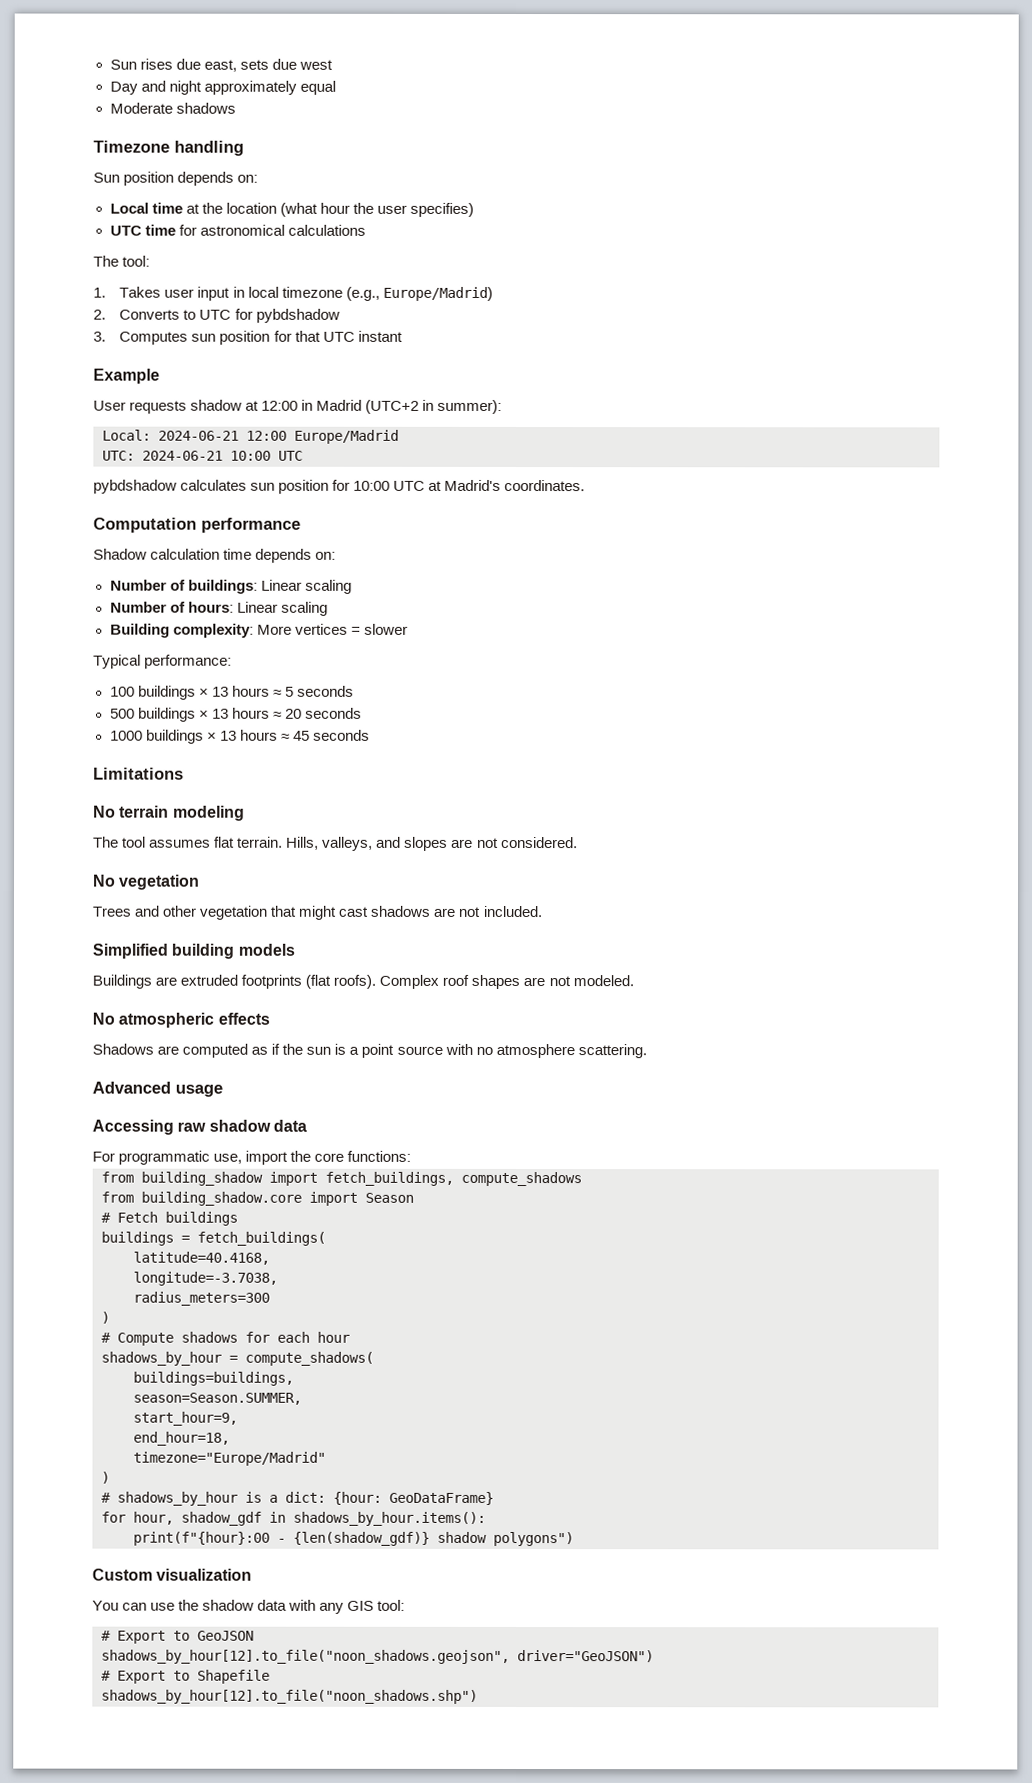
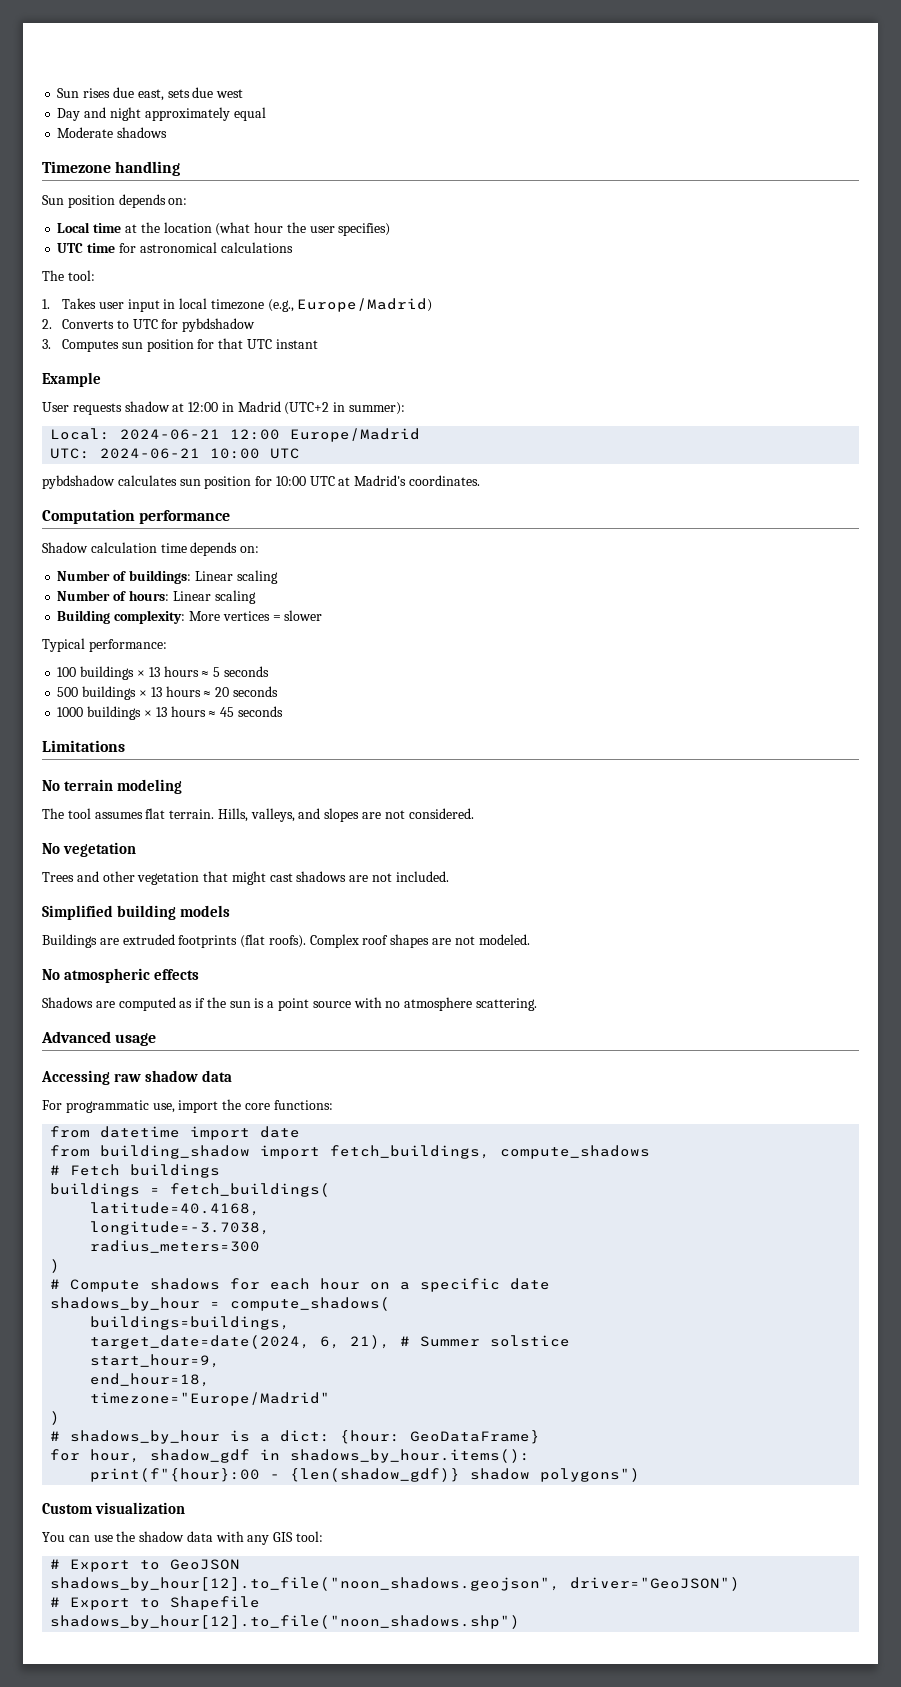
+ from datetime import date
- from building_shadow.core import Season
- # Compute shadows for each hour
+ # Compute shadows for each hour on a specific date
- season=Season.SUMMER,
+ target_date=date(2024, 6, 21), # Summer solstice

